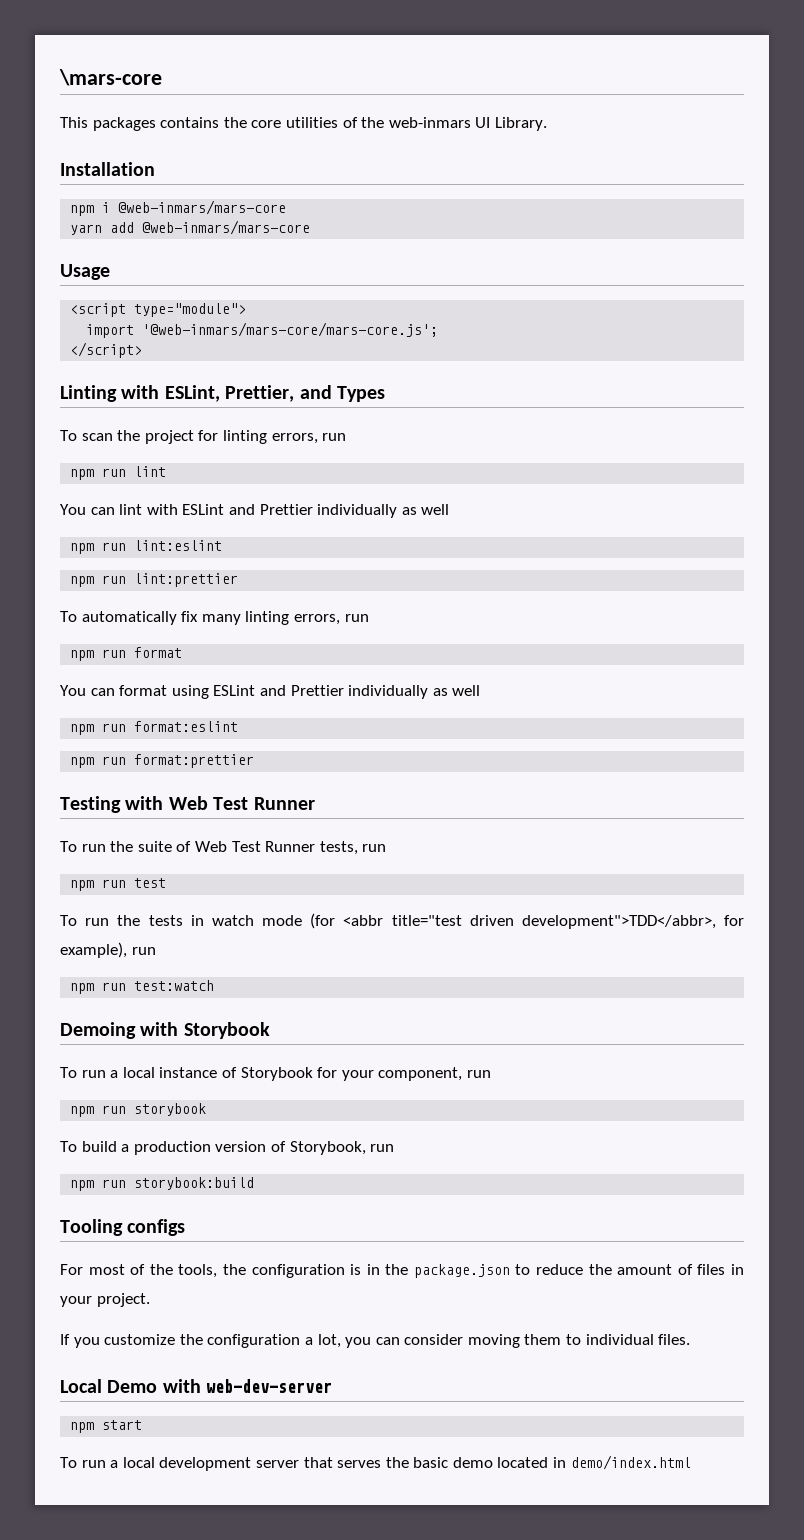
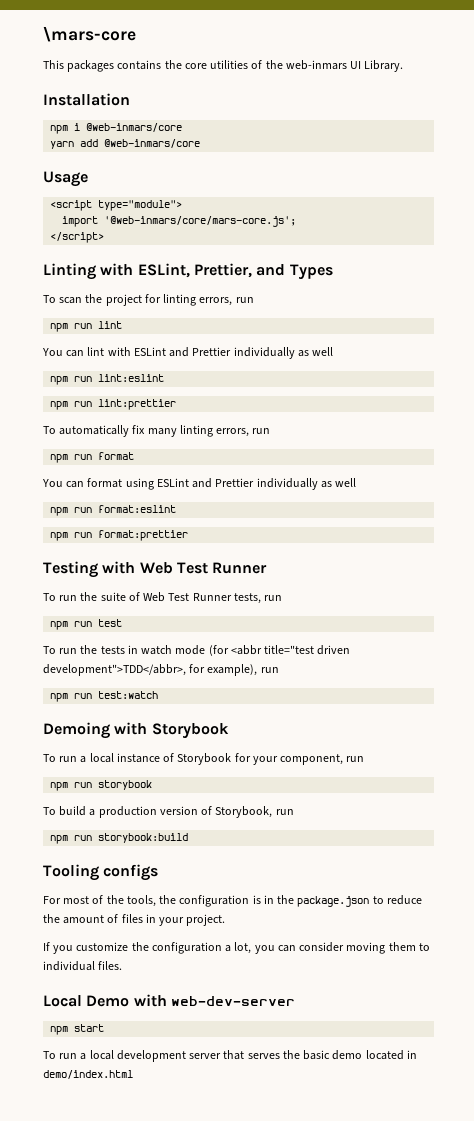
- npm i @web-inmars/mars-core
+ npm i @web-inmars/core
- yarn add @web-inmars/mars-core
+ yarn add @web-inmars/core
- import '@web-inmars/mars-core/mars-core.js';
+ import '@web-inmars/core/mars-core.js';

